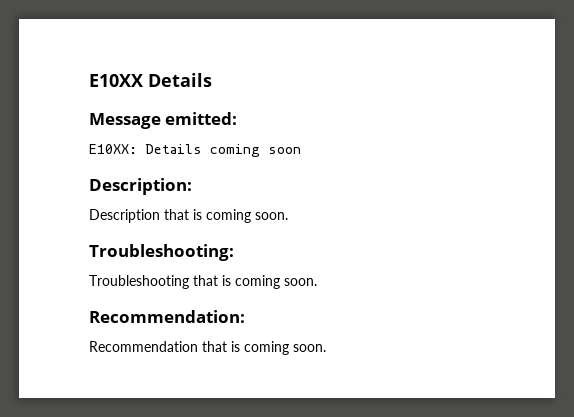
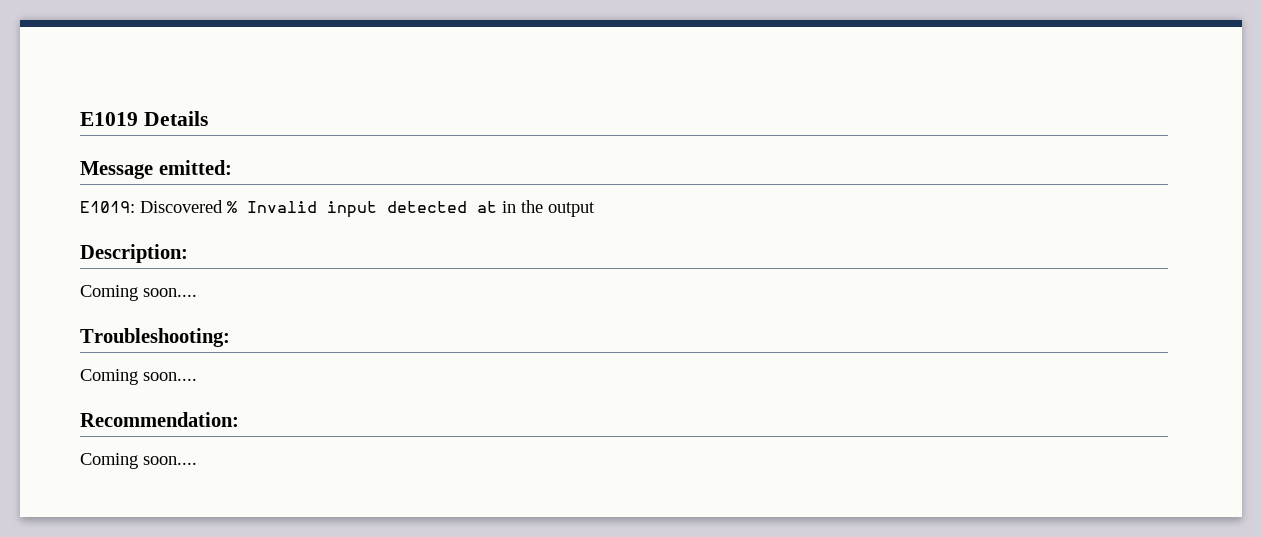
- E10XX Details
+ E1019 Details
- E10XX: Details coming soon
+ E1019: Discovered % Invalid input detected at in the output
  Description:
- Description that is coming soon.
+ Coming soon....
  Troubleshooting:
- Troubleshooting that is coming soon.
+ Coming soon....
  Recommendation:
- Recommendation that is coming soon.
+ Coming soon....

